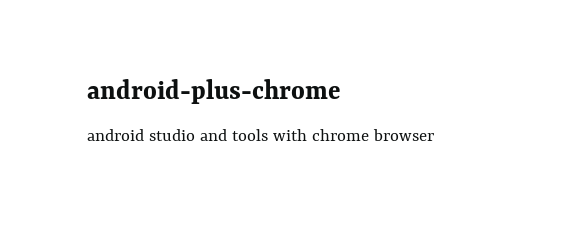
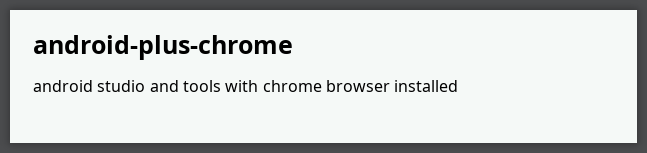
- android studio and tools with chrome browser
+ android studio and tools with chrome browser installed

